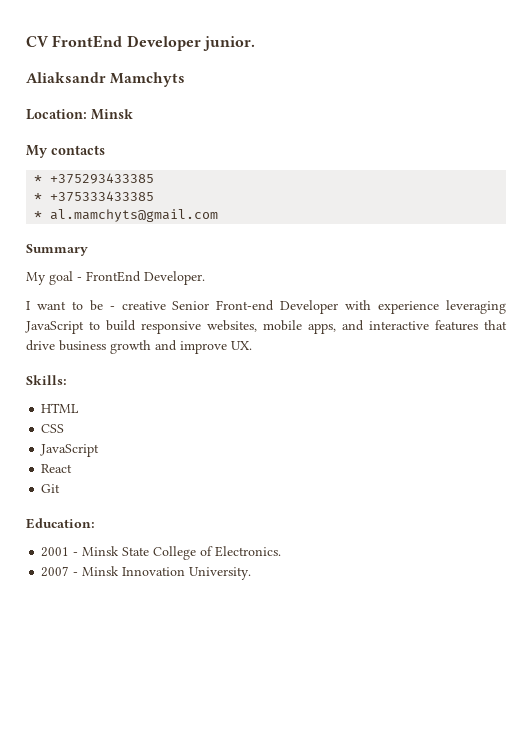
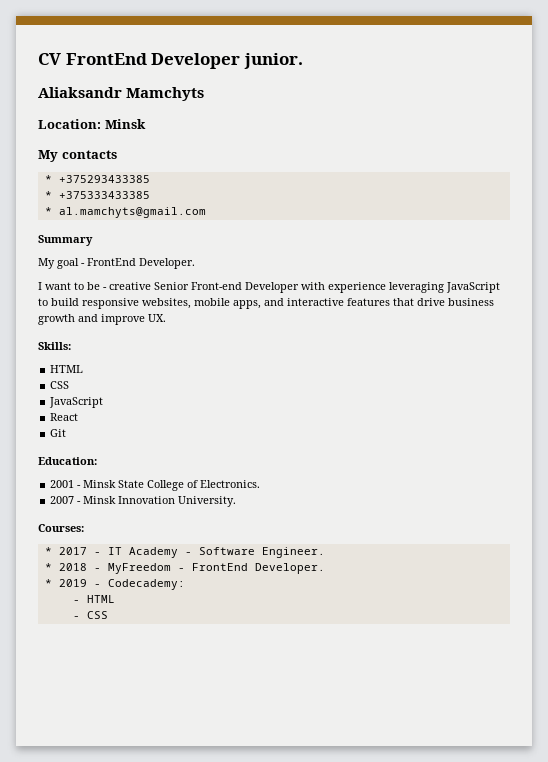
+ Courses:
+ * 2017 - IT Academy - Software Engineer.
+ * 2018 - MyFreedom - FrontEnd Developer.
+ * 2019 - Codecademy:
+ - HTML
+ - CSS

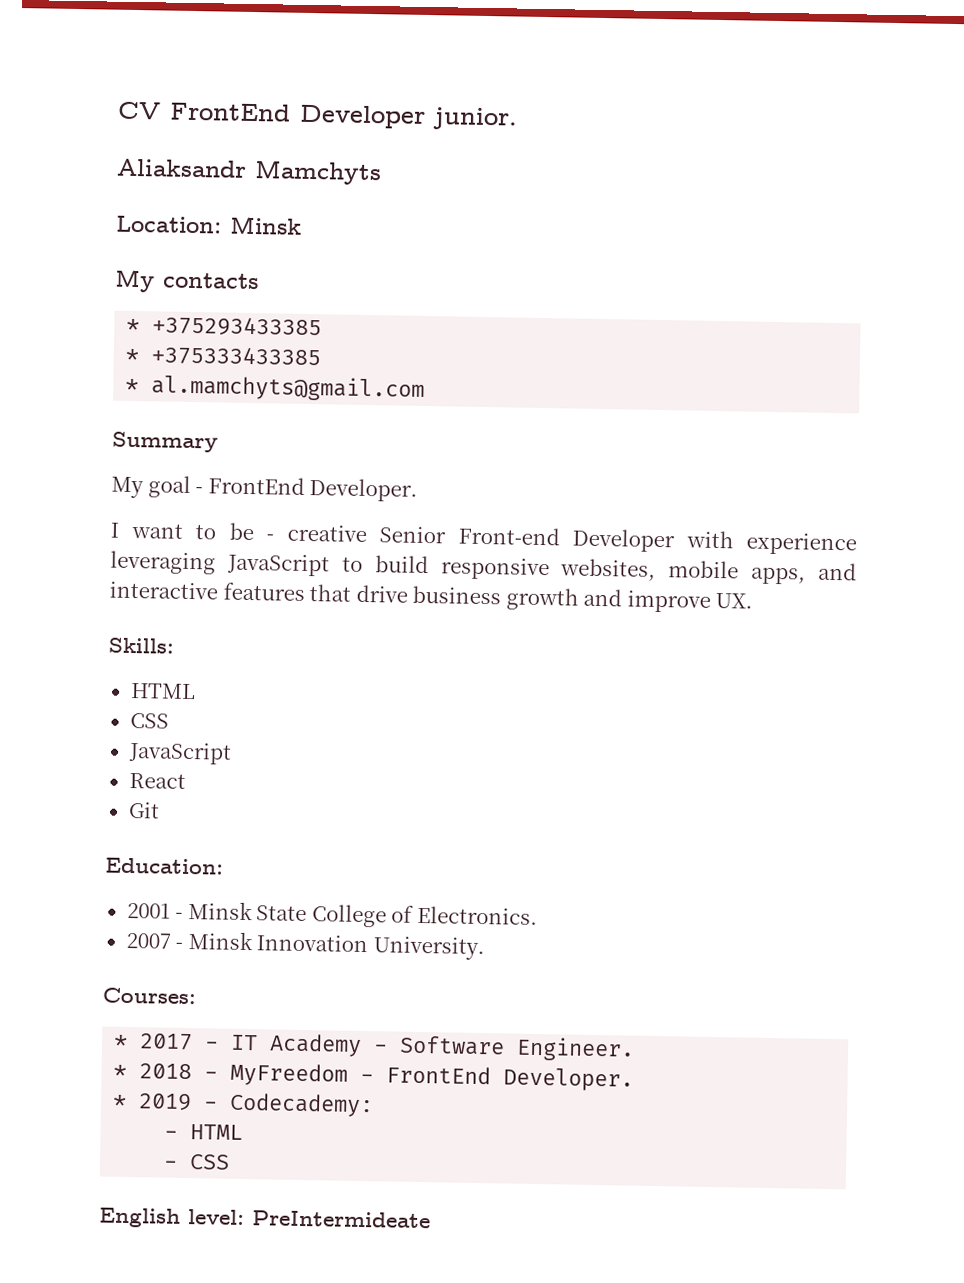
+ English level: PreIntermideate

